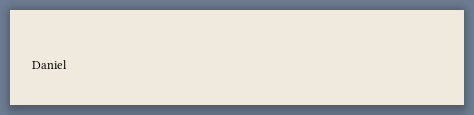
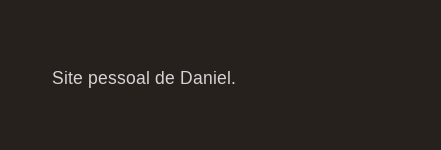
- Daniel
+ Site pessoal de Daniel.

